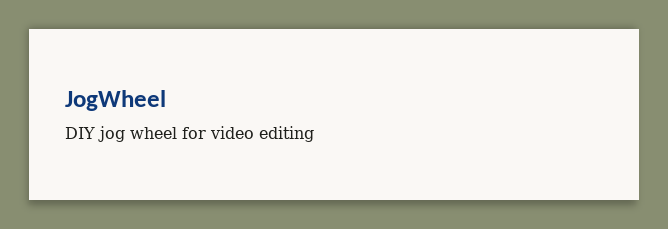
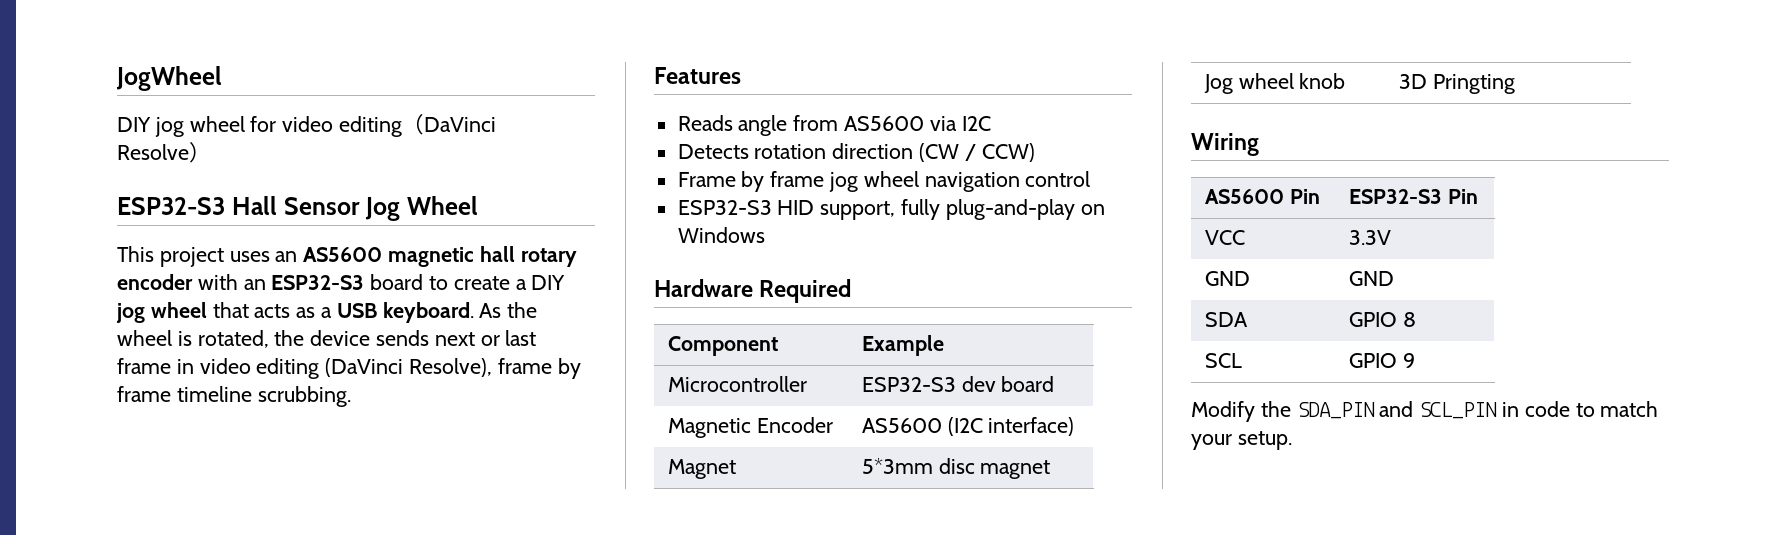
- DIY jog wheel for video editing
+ DIY jog wheel for video editing（DaVinci Resolve）
+ ESP32-S3 Hall Sensor Jog Wheel
+ This project uses an AS5600 magnetic hall rotary encoder with an ESP32-S3 board to create a DIY jog wheel that acts as a USB keyboard. As the wheel is rotated, the device sends next or last frame in video editing (DaVinci Resolve), frame by frame timeline scrubbing.
+ Features
+ Reads angle from AS5600 via I2C
+ Detects rotation direction (CW / CCW)
+ Frame by frame jog wheel navigation control
+ ESP32-S3 HID support, fully plug-and-play on Windows
+ Hardware Required
+ Component | Example
+ Microcontroller | ESP32-S3 dev board
+ Magnetic Encoder | AS5600 (I2C interface)
+ Magnet | 5*3mm disc magnet
+ Jog wheel knob | 3D Pringting
+ Wiring
+ AS5600 Pin | ESP32-S3 Pin
+ VCC | 3.3V
+ GND | GND
+ SDA | GPIO 8
+ SCL | GPIO 9
+ Modify the SDA_PIN and SCL_PIN in code to match your setup.

